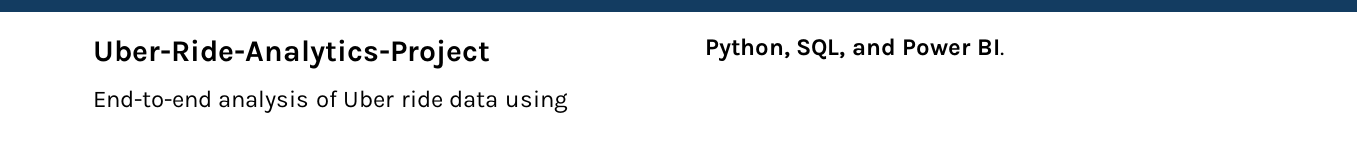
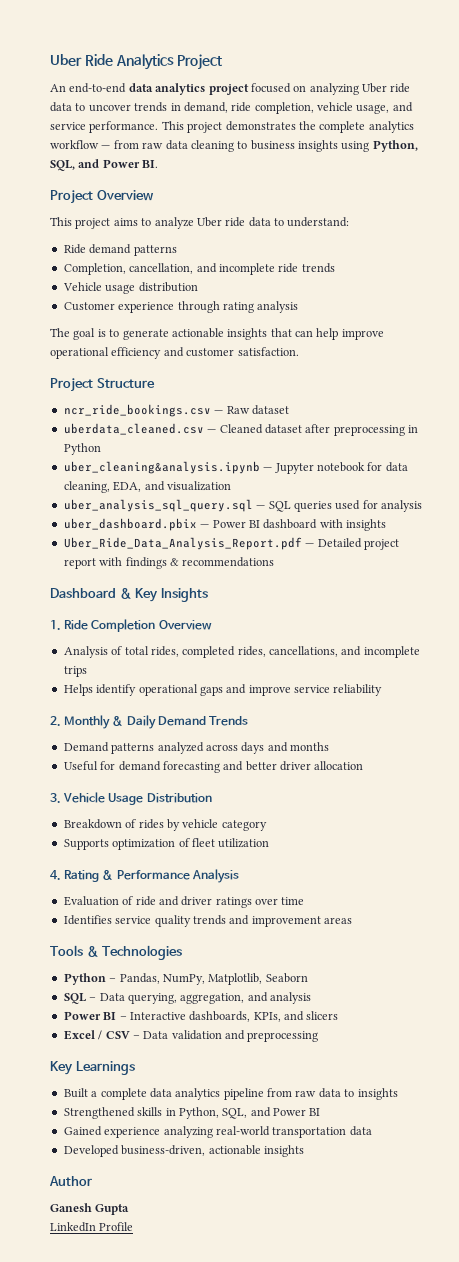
- Uber-Ride-Analytics-Project
- End-to-end analysis of Uber ride data using Python, SQL, and Power BI.
+ Uber Ride Analytics Project
+ An end-to-end data analytics project focused on analyzing Uber ride data to uncover trends in demand, ride completion, vehicle usage, and service performance. This project demonstrates the complete analytics workflow — from raw data cleaning to business insights using Python, SQL, and Power BI.
+ Project Overview
+ This project aims to analyze Uber ride data to understand:
+ Ride demand patterns
+ Completion, cancellation, and incomplete ride trends
+ Vehicle usage distribution
+ Customer experience through rating analysis
+ The goal is to generate actionable insights that can help improve operational efficiency and customer satisfaction.
+ Project Structure
+ ncr_ride_bookings.csv — Raw dataset
+ uberdata_cleaned.csv — Cleaned dataset after preprocessing in Python
+ uber_cleaning&analysis.ipynb — Jupyter notebook for data cleaning, EDA, and visualization
+ uber_analysis_sql_query.sql — SQL queries used for analysis
+ uber_dashboard.pbix — Power BI dashboard with insights
+ Uber_Ride_Data_Analysis_Report.pdf — Detailed project report with findings & recommendations
+ Dashboard & Key Insights
+ 1. Ride Completion Overview
+ Analysis of total rides, completed rides, cancellations, and incomplete trips
+ Helps identify operational gaps and improve service reliability
+ 2. Monthly & Daily Demand Trends
+ Demand patterns analyzed across days and months
+ Useful for demand forecasting and better driver allocation
+ 3. Vehicle Usage Distribution
+ Breakdown of rides by vehicle category
+ Supports optimization of fleet utilization
+ 4. Rating & Performance Analysis
+ Evaluation of ride and driver ratings over time
+ Identifies service quality trends and improvement areas
+ Tools & Technologies
+ Python – Pandas, NumPy, Matplotlib, Seaborn
+ SQL – Data querying, aggregation, and analysis
+ Power BI – Interactive dashboards, KPIs, and slicers
+ Excel / CSV – Data validation and preprocessing
+ Key Learnings
+ Built a complete data analytics pipeline from raw data to insights
+ Strengthened skills in Python, SQL, and Power BI
+ Gained experience analyzing real-world transportation data
+ Developed business-driven, actionable insights
+ Author
+ Ganesh Gupta
+ LinkedIn Profile

